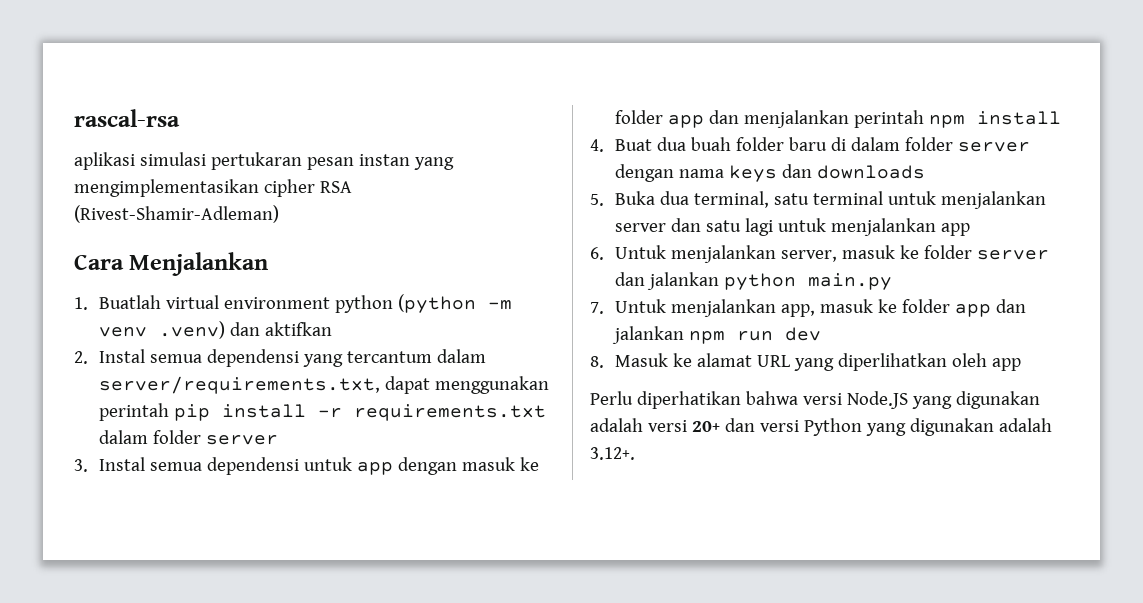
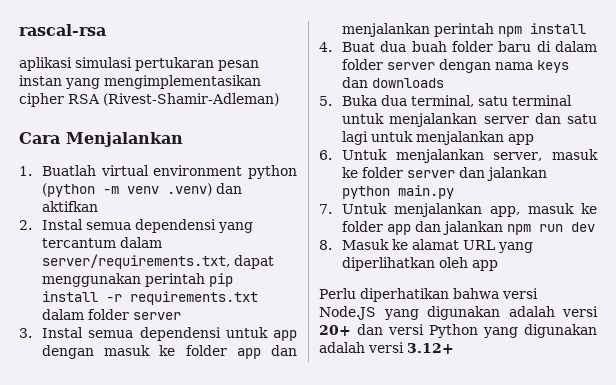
- Perlu diperhatikan bahwa versi Node.JS yang digunakan adalah versi 20+ dan versi Python yang digunakan adalah 3.12+.
+ Perlu diperhatikan bahwa versi Node.JS yang digunakan adalah versi 20+ dan versi Python yang digunakan adalah versi 3.12+

